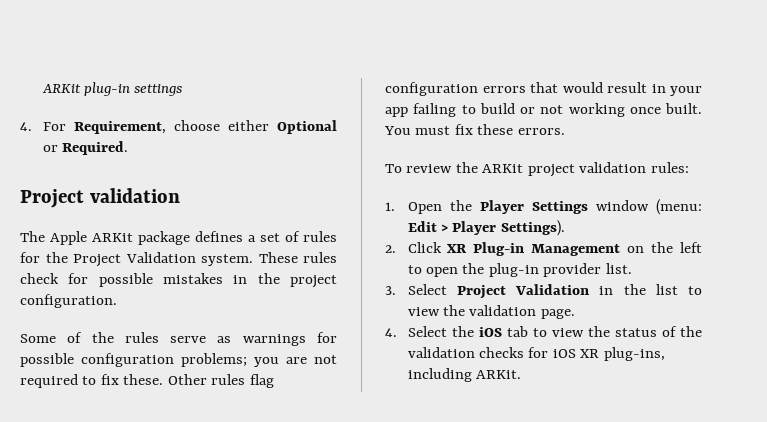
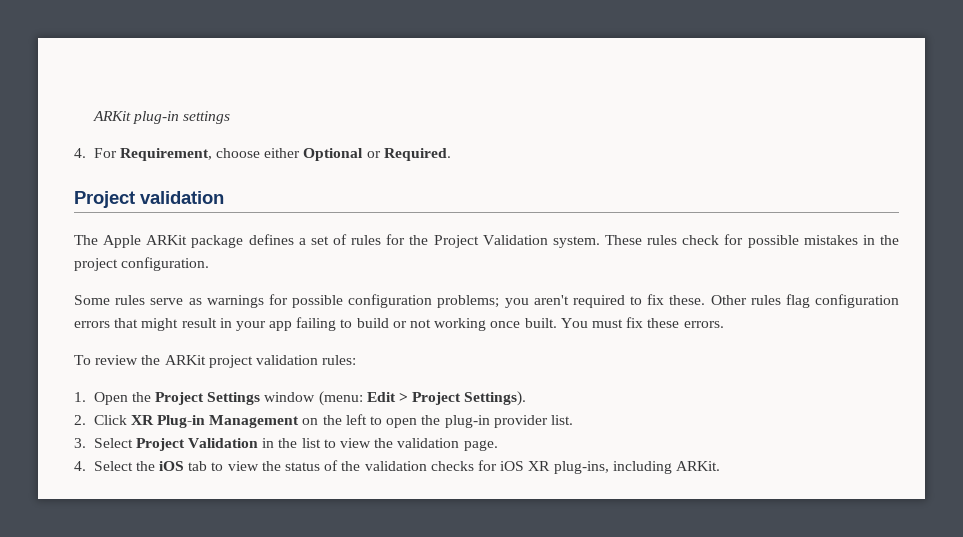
- Some of the rules serve as warnings for possible configuration problems; you are not required to fix these.
+ Some rules serve as warnings for possible configuration problems; you aren't required to fix these.
- Other rules flag configuration errors that would result in your app failing to build or not working once built.
+ Other rules flag configuration errors that might result in your app failing to build or not working once built.
- 1. Open the Player Settings window (menu: Edit > Player Settings).
+ 1. Open the Project Settings window (menu: Edit > Project Settings).

